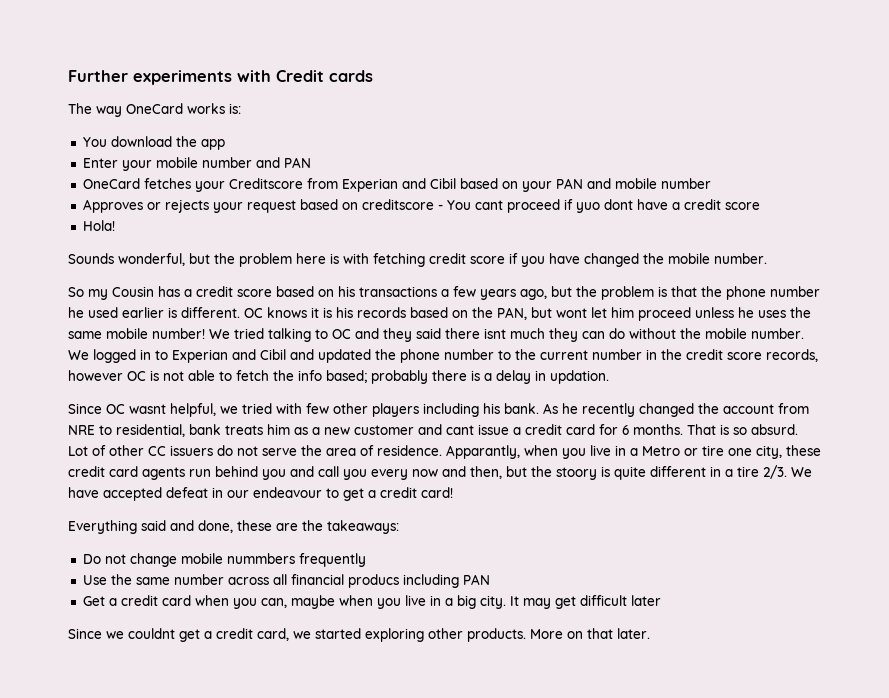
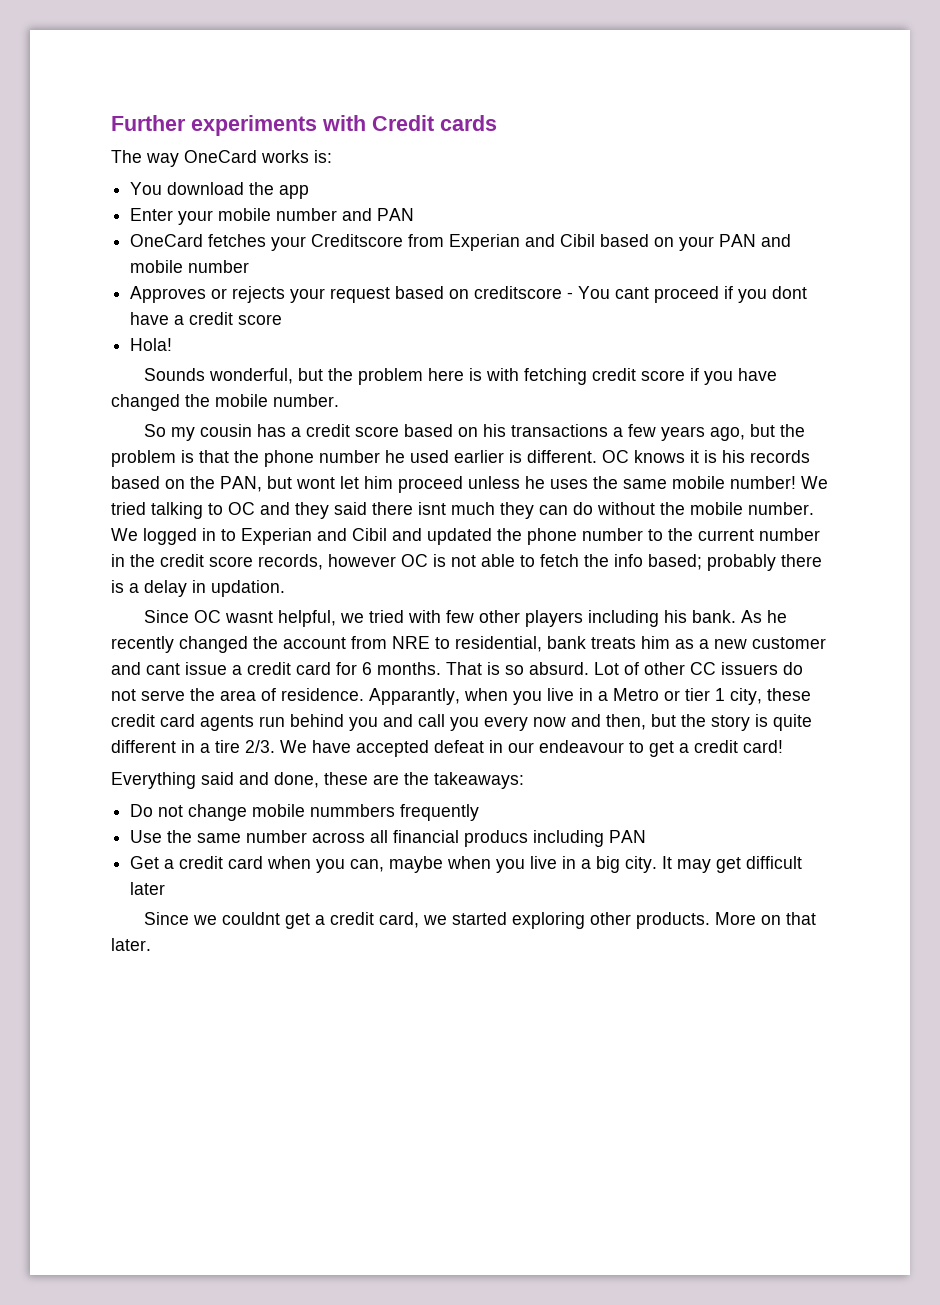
- Approves or rejects your request based on creditscore - You cant proceed if yuo dont have a credit score
+ Approves or rejects your request based on creditscore - You cant proceed if you dont have a credit score
- So my Cousin has a credit score based on his transactions a few years ago, but the problem is that the phone number he used earlier is different.
+ So my cousin has a credit score based on his transactions a few years ago, but the problem is that the phone number he used earlier is different.
- Apparantly, when you live in a Metro or tire one city, these credit card agents run behind you and call you every now and then, but the stoory is quite different in a tire 2/3.
+ Apparantly, when you live in a Metro or tier 1 city, these credit card agents run behind you and call you every now and then, but the story is quite different in a tire 2/3.

